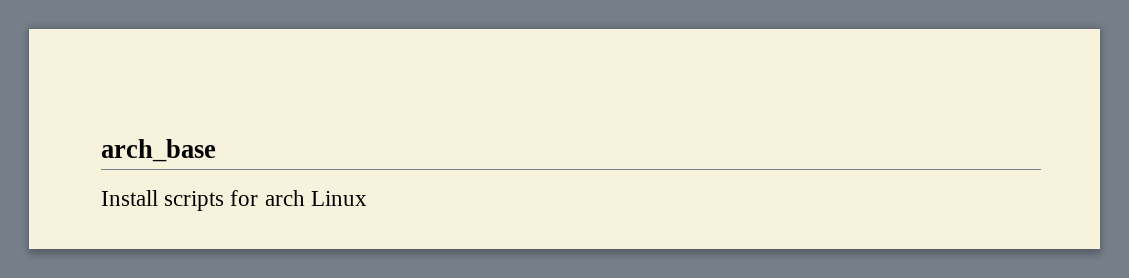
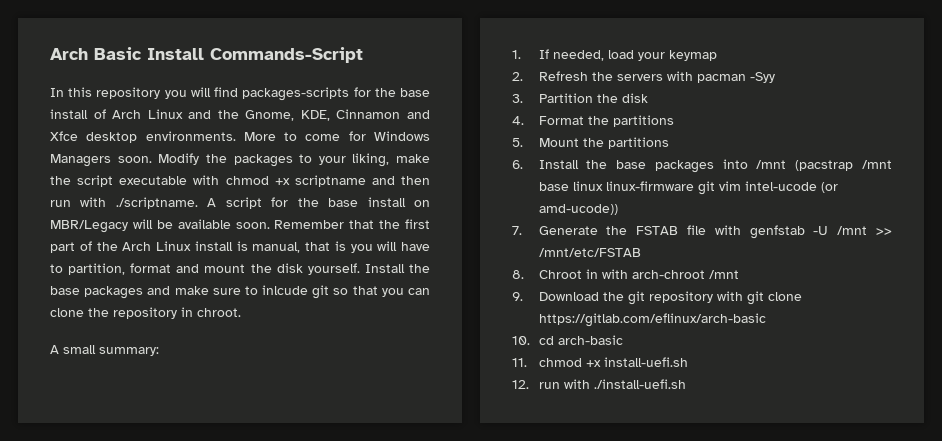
- arch_base
- Install scripts for arch Linux
+ Arch Basic Install Commands-Script
+ In this repository you will find packages-scripts for the base install of Arch Linux and the Gnome, KDE, Cinnamon and Xfce desktop environments. More to come for Windows Managers soon. Modify the packages to your liking, make the script executable with chmod +x scriptname and then run with ./scriptname. A script for the base install on MBR/Legacy will be available soon. Remember that the first part of the Arch Linux install is manual, that is you will have to partition, format and mount the disk yourself. Install the base packages and make sure to inlcude git so that you can clone the repository in chroot.
+ A small summary:
+ 1. If needed, load your keymap
+ 2. Refresh the servers with pacman -Syy
+ 3. Partition the disk
+ 4. Format the partitions
+ 5. Mount the partitions
+ 6. Install the base packages into /mnt (pacstrap /mnt base linux linux-firmware git vim intel-ucode (or amd-ucode))
+ 7. Generate the FSTAB file with genfstab -U /mnt >> /mnt/etc/FSTAB
+ 8. Chroot in with arch-chroot /mnt
+ 9. Download the git repository with git clone https://gitlab.com/eflinux/arch-basic
+ 10. cd arch-basic
+ 11. chmod +x install-uefi.sh
+ 12. run with ./install-uefi.sh

